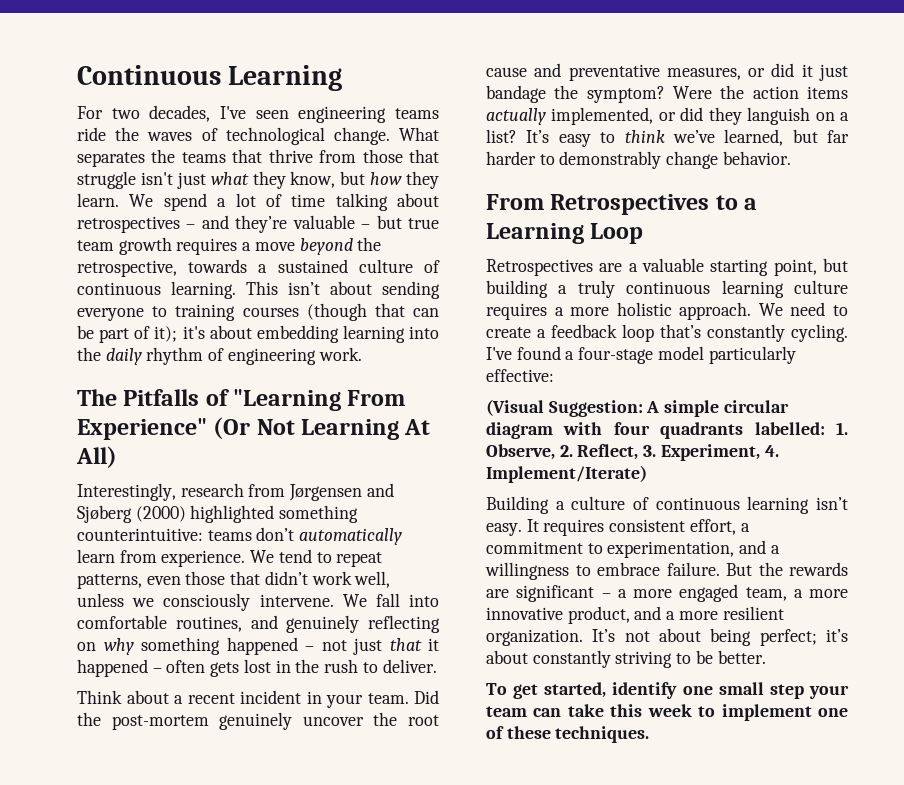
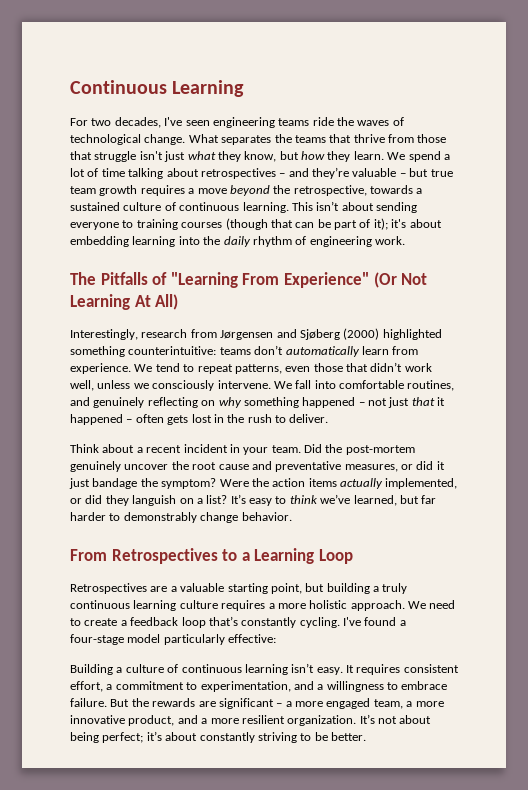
- (Visual Suggestion: A simple circular diagram with four quadrants labelled: 1. Observe, 2. Reflect, 3. Experiment, 4. Implement/Iterate)
- To get started, identify one small step your team can take this week to implement one of these techniques.

